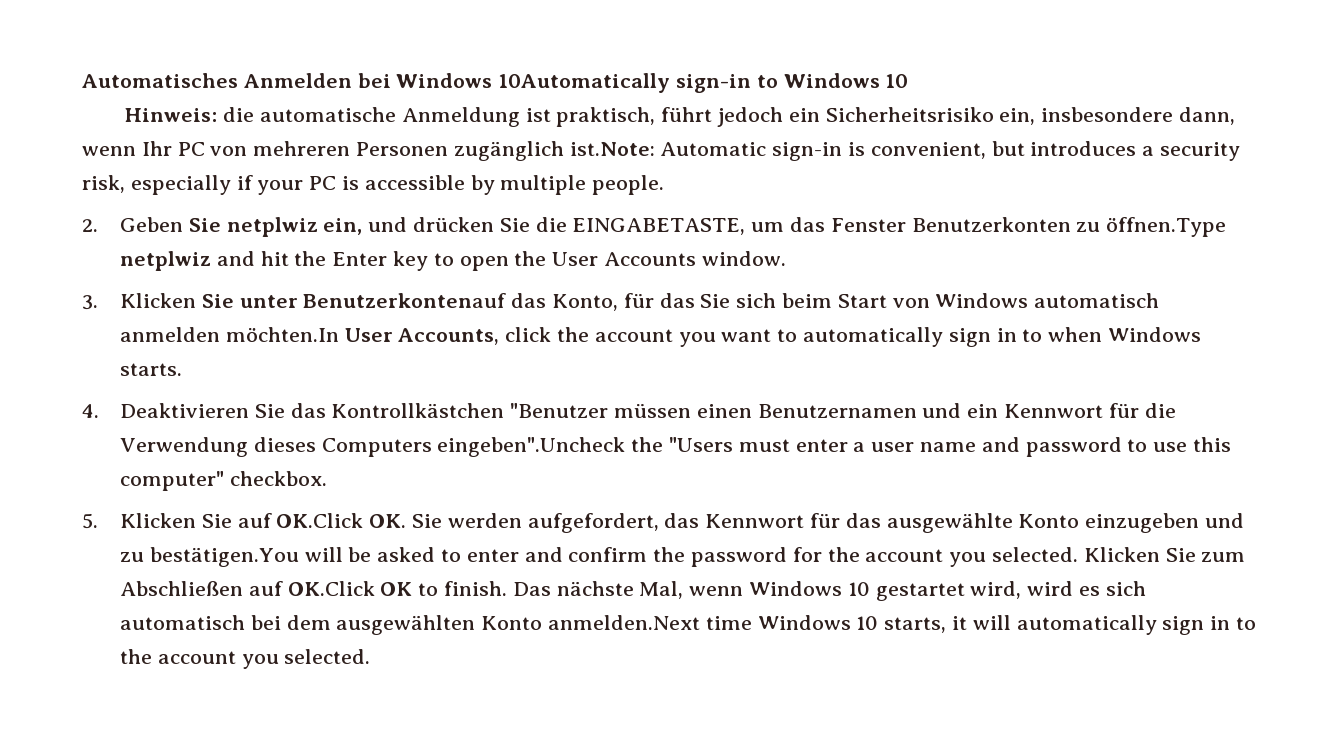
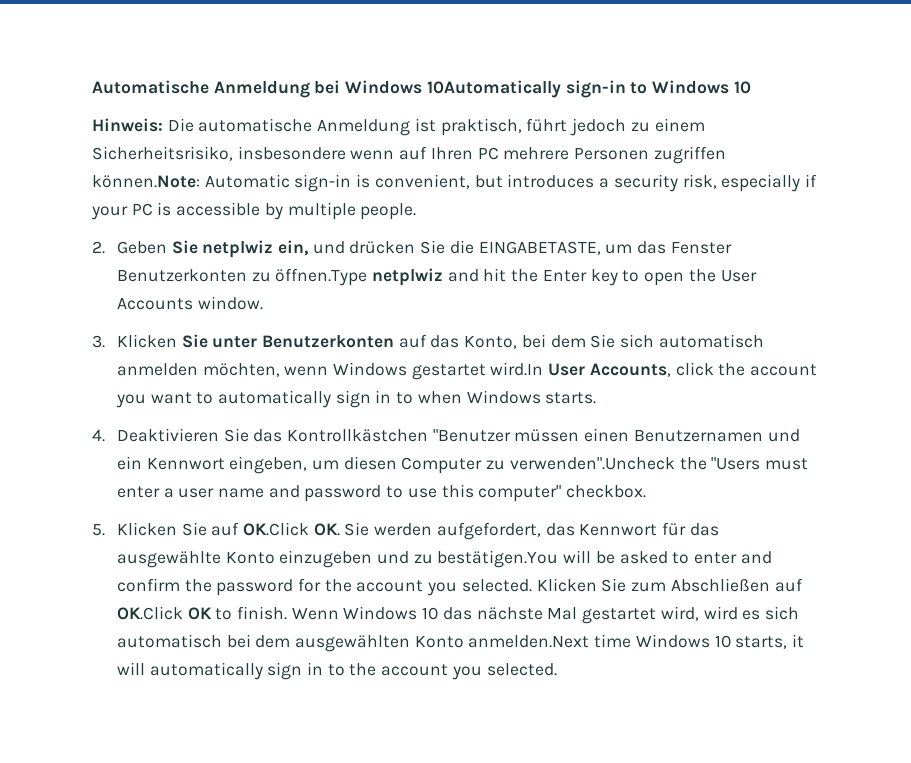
- Automatisches Anmelden bei Windows 10Automatically sign-in to Windows 10
+ Automatische Anmeldung bei Windows 10Automatically sign-in to Windows 10
- Hinweis: die automatische Anmeldung ist praktisch, führt jedoch ein Sicherheitsrisiko ein, insbesondere dann, wenn Ihr PC von mehreren Personen zugänglich ist.Note: Automatic sign-in is convenient, but introduces a security risk, especially if your PC is accessible by multiple people.
+ Hinweis: Die automatische Anmeldung ist praktisch, führt jedoch zu einem Sicherheitsrisiko, insbesondere wenn auf Ihren PC mehrere Personen zugriffen können.Note: Automatic sign-in is convenient, but introduces a security risk, especially if your PC is accessible by multiple people.
- 3. Klicken Sie unter Benutzerkontenauf das Konto, für das Sie sich beim Start von Windows automatisch anmelden möchten.In User Accounts, click the account you want to automatically sign in to when Windows starts.
+ 3. Klicken Sie unter Benutzerkonten auf das Konto, bei dem Sie sich automatisch anmelden möchten, wenn Windows gestartet wird.In User Accounts, click the account you want to automatically sign in to when Windows starts.
- 4. Deaktivieren Sie das Kontrollkästchen "Benutzer müssen einen Benutzernamen und ein Kennwort für die Verwendung dieses Computers eingeben".Uncheck the "Users must enter a user name and password to use this computer" checkbox.
+ 4. Deaktivieren Sie das Kontrollkästchen "Benutzer müssen einen Benutzernamen und ein Kennwort eingeben, um diesen Computer zu verwenden".Uncheck the "Users must enter a user name and password to use this computer" checkbox.
- Das nächste Mal, wenn Windows 10 gestartet wird, wird es sich automatisch bei dem ausgewählten Konto anmelden.Next time Windows 10 starts, it will automatically sign in to the account you selected.
+ Wenn Windows 10 das nächste Mal gestartet wird, wird es sich automatisch bei dem ausgewählten Konto anmelden.Next time Windows 10 starts, it will automatically sign in to the account you selected.

